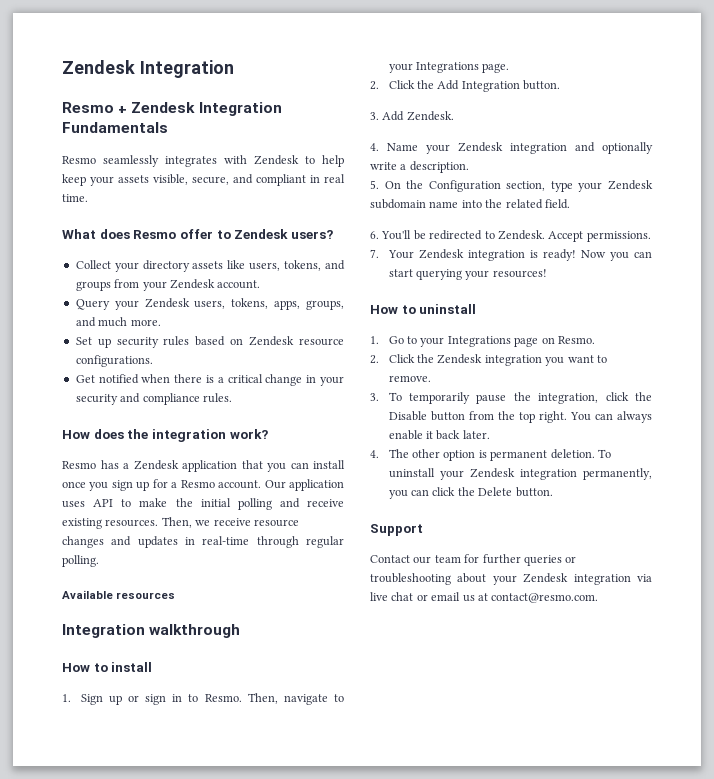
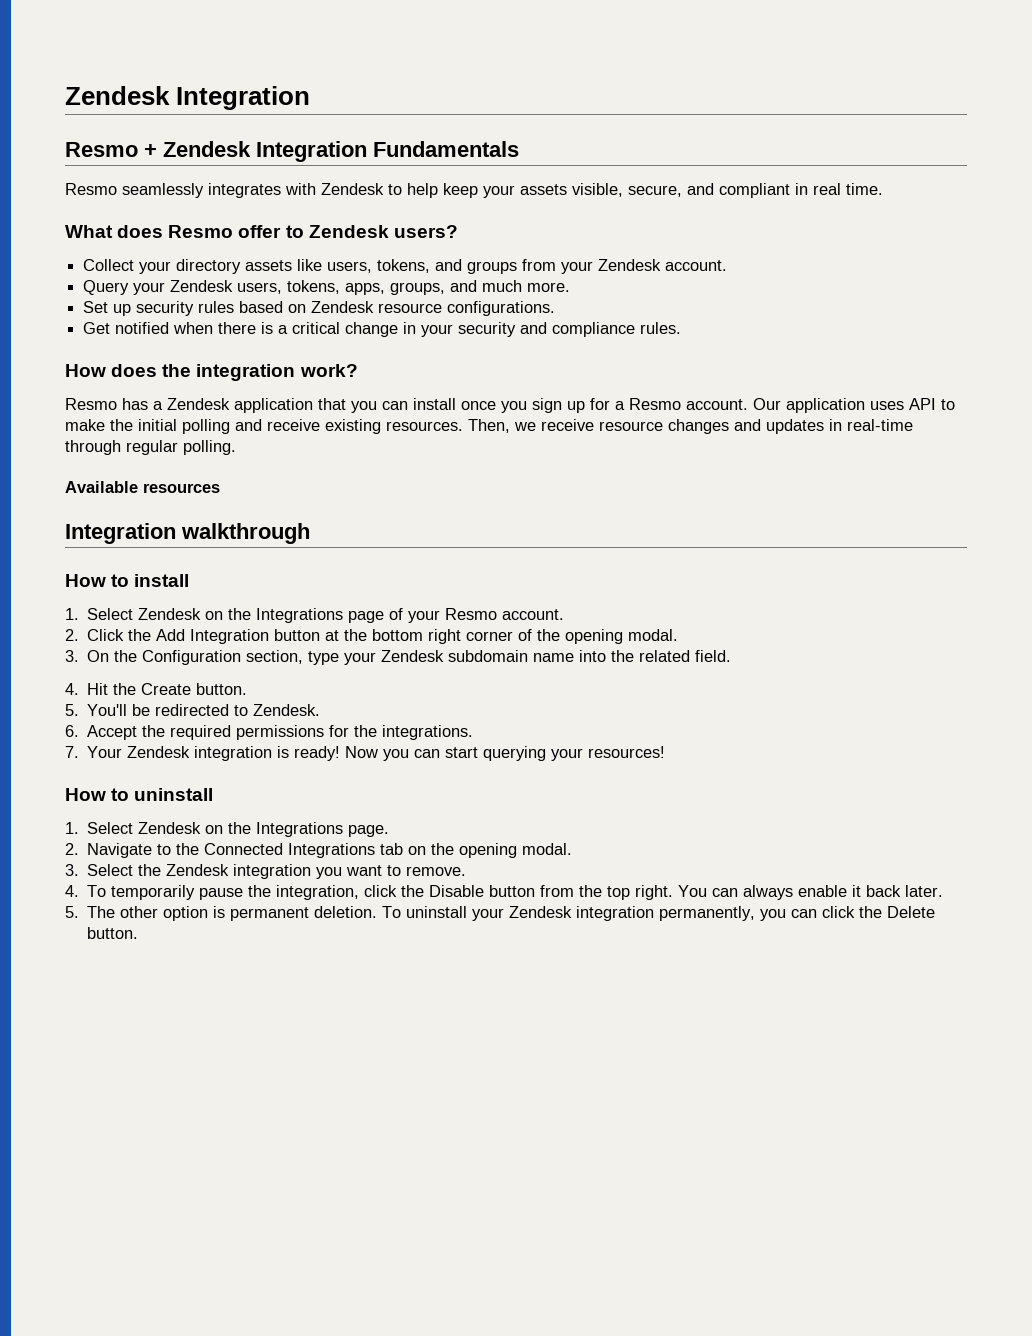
- 1. Sign up or sign in to Resmo. Then, navigate to your Integrations page.
+ 1. Select Zendesk on the Integrations page of your Resmo account.
- 2. Click the Add Integration button.
- 3. Add Zendesk.
- 4. Name your Zendesk integration and optionally write a description.
- 5. On the Configuration section, type your Zendesk subdomain name into the related field.
+ 2. Click the Add Integration button at the bottom right corner of the opening modal.
+ 3. On the Configuration section, type your Zendesk subdomain name into the related field.
- 6. You'll be redirected to Zendesk. Accept permissions.
+ 4. Hit the Create button.
+ 5. You'll be redirected to Zendesk.
+ 6. Accept the required permissions for the integrations.
- 1. Go to your Integrations page on Resmo.
- 2. Click the Zendesk integration you want to remove.
+ 1. Select Zendesk on the Integrations page.
+ 2. Navigate to the Connected Integrations tab on the opening modal.
+ 3. Select the Zendesk integration you want to remove.
- 3. To temporarily pause the integration, click the Disable button from the top right.
+ 4. To temporarily pause the integration, click the Disable button from the top right.
- 4. The other option is permanent deletion.
+ 5. The other option is permanent deletion.
- Support
- Contact our team for further queries or troubleshooting about your Zendesk integration via live chat or email us at contact@resmo.com.

